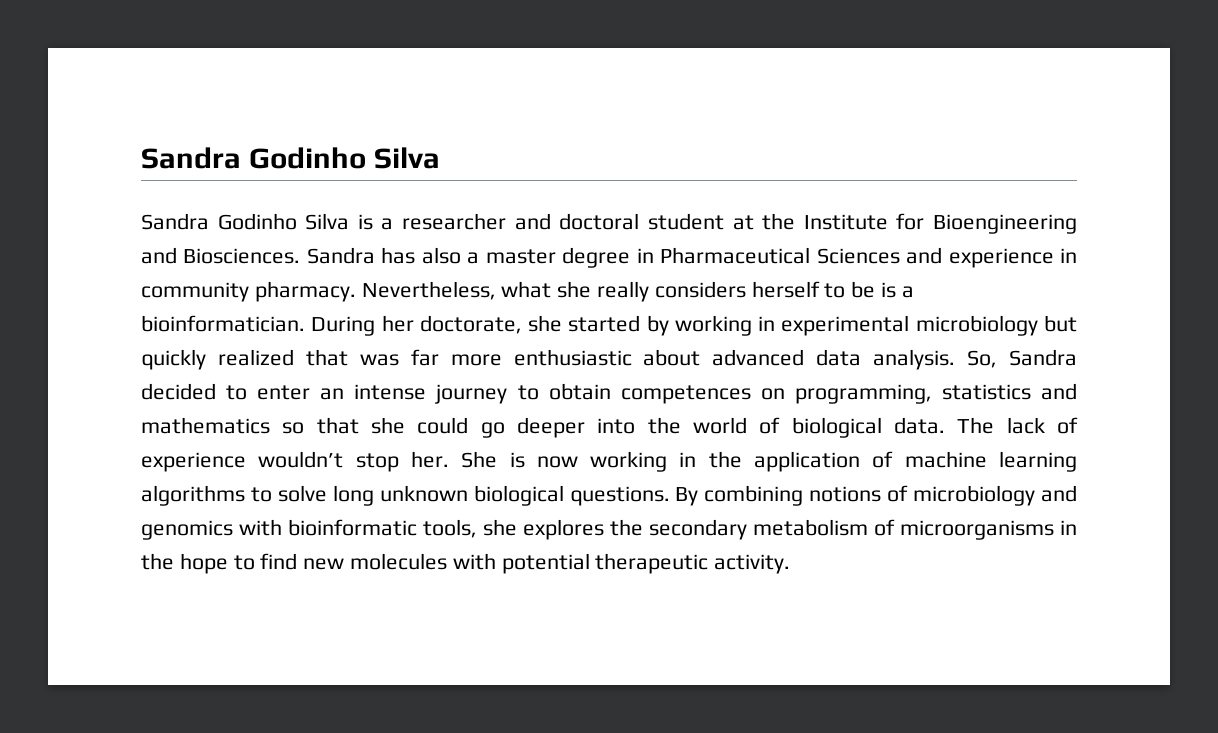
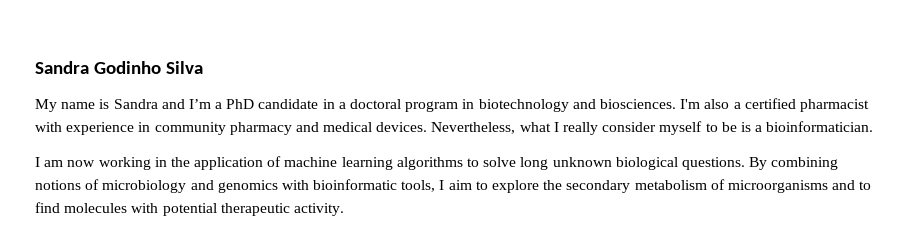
- Sandra Godinho Silva is a researcher and doctoral student at the Institute for Bioengineering and Biosciences. Sandra has also a master degree in Pharmaceutical Sciences and experience in community pharmacy. Nevertheless, what she really considers herself to be is a bioinformatician. During her doctorate, she started by working in experimental microbiology but quickly realized that was far more enthusiastic about advanced data analysis. So, Sandra decided to enter an intense journey to obtain competences on programming, statistics and mathematics so that she could go deeper into the world of biological data. The lack of experience wouldn’t stop her. She is now working in the application of machine learning algorithms to solve long unknown biological questions.
+ My name is Sandra and I’m a PhD candidate in a doctoral program in biotechnology and biosciences. I'm also a certified pharmacist with experience in community pharmacy and medical devices. Nevertheless, what I really consider myself to be is a bioinformatician.
+ I am now working in the application of machine learning algorithms to solve long unknown biological questions.
- By combining notions of microbiology and genomics with bioinformatic tools, she explores the secondary metabolism of microorganisms in the hope to find new molecules with potential therapeutic activity.
+ By combining notions of microbiology and genomics with bioinformatic tools, I aim to explore the secondary metabolism of microorganisms and to find molecules with potential therapeutic activity.

